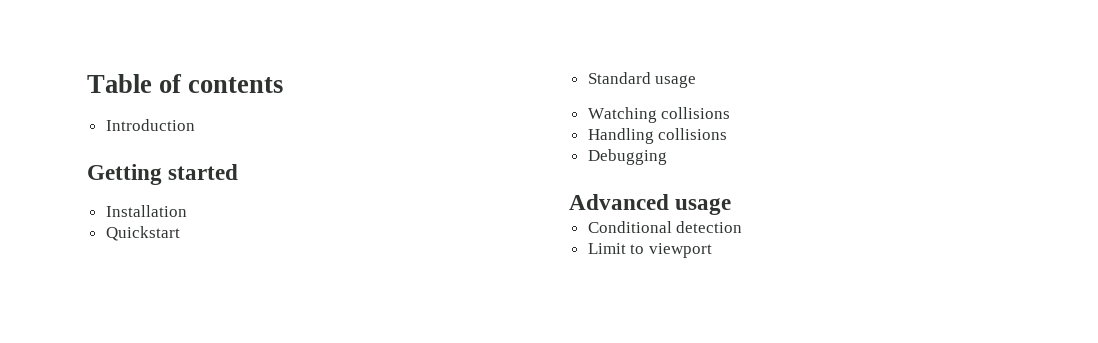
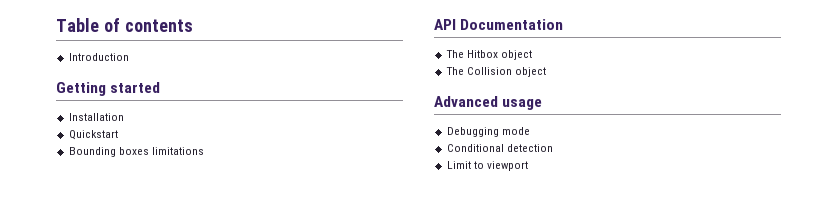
- Standard usage
- Watching collisions
- Handling collisions
- Debugging
+ Bounding boxes limitations
+ API Documentation
+ The Hitbox object
+ The Collision object
+ Debugging mode

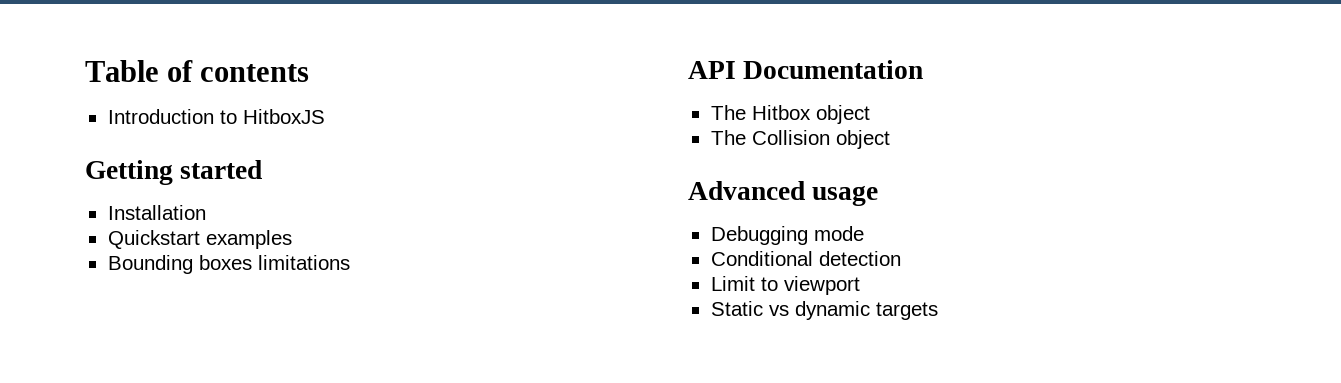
- Introduction
+ Introduction to HitboxJS
- Quickstart
+ Quickstart examples
+ Static vs dynamic targets

